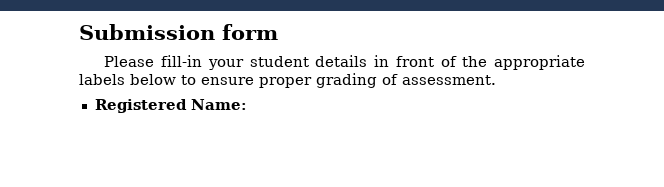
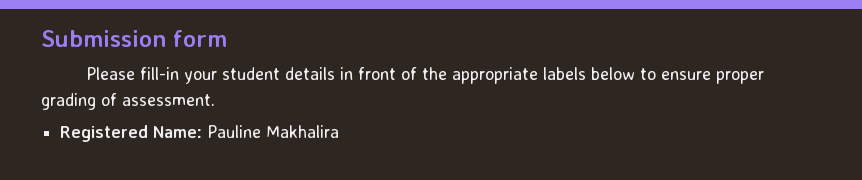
- Registered Name:
+ Registered Name: Pauline Makhalira

